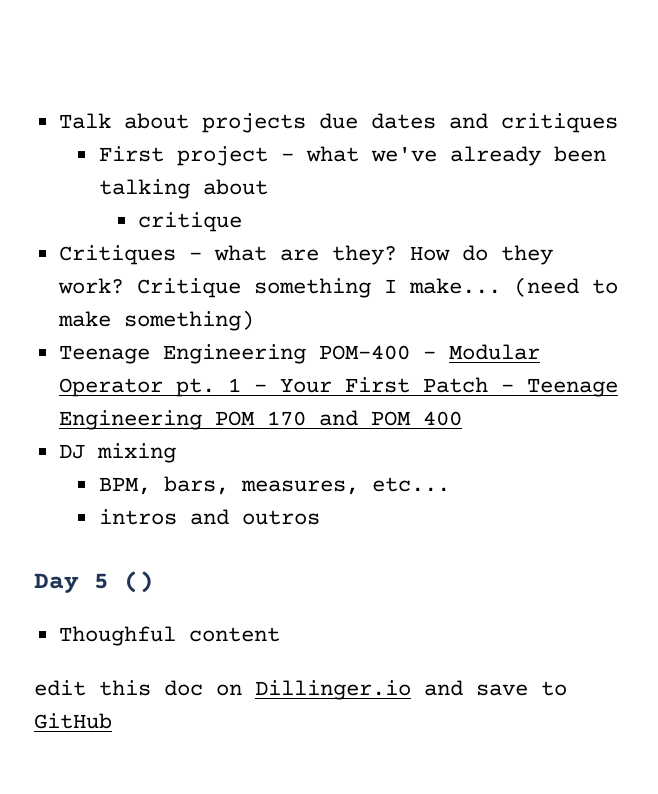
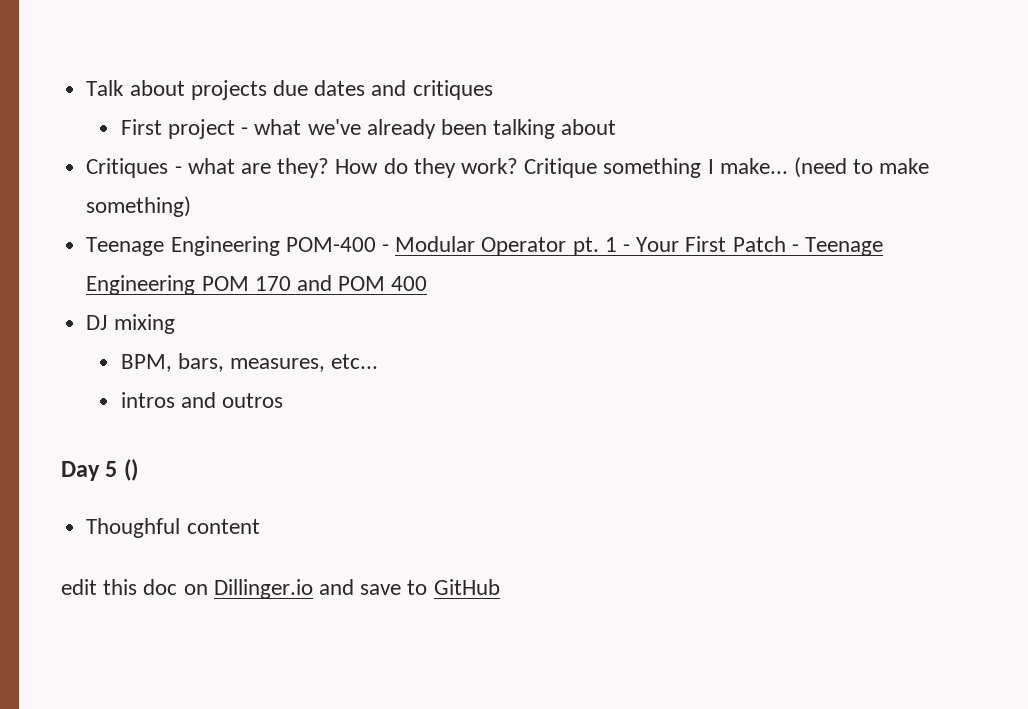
- critique

